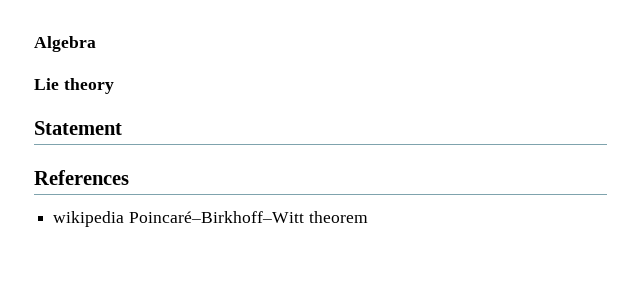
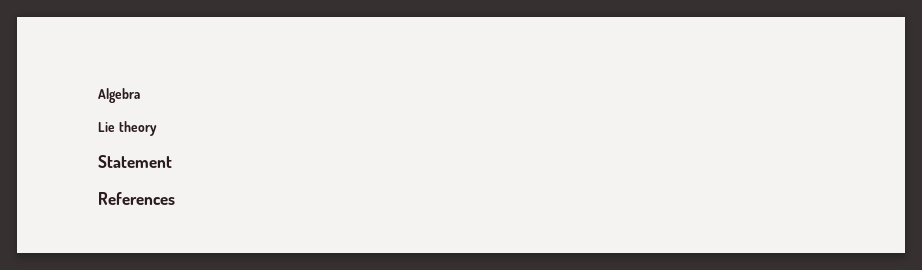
- wikipedia Poincaré–Birkhoff–Witt theorem

